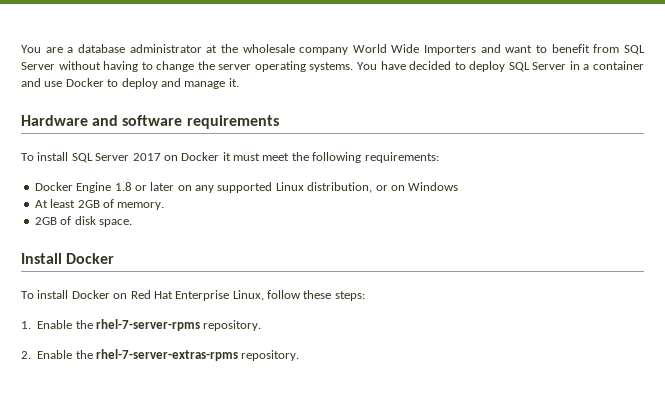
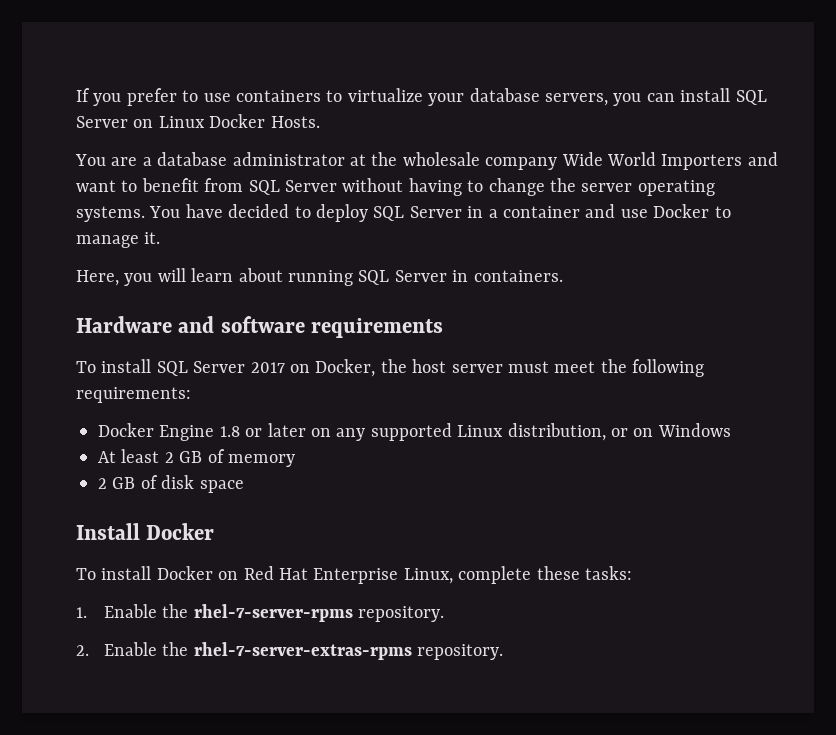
+ If you prefer to use containers to virtualize your database servers, you can install SQL Server on Linux Docker Hosts.
- You are a database administrator at the wholesale company World Wide Importers and want to benefit from SQL Server without having to change the server operating systems.
+ You are a database administrator at the wholesale company Wide World Importers and want to benefit from SQL Server without having to change the server operating systems.
- You have decided to deploy SQL Server in a container and use Docker to deploy and manage it.
+ You have decided to deploy SQL Server in a container and use Docker to manage it.
+ Here, you will learn about running SQL Server in containers.
- To install SQL Server 2017 on Docker it must meet the following requirements:
+ To install SQL Server 2017 on Docker, the host server must meet the following requirements:
- At least 2GB of memory.
- 2GB of disk space.
+ At least 2 GB of memory
+ 2 GB of disk space
- To install Docker on Red Hat Enterprise Linux, follow these steps:
+ To install Docker on Red Hat Enterprise Linux, complete these tasks:

